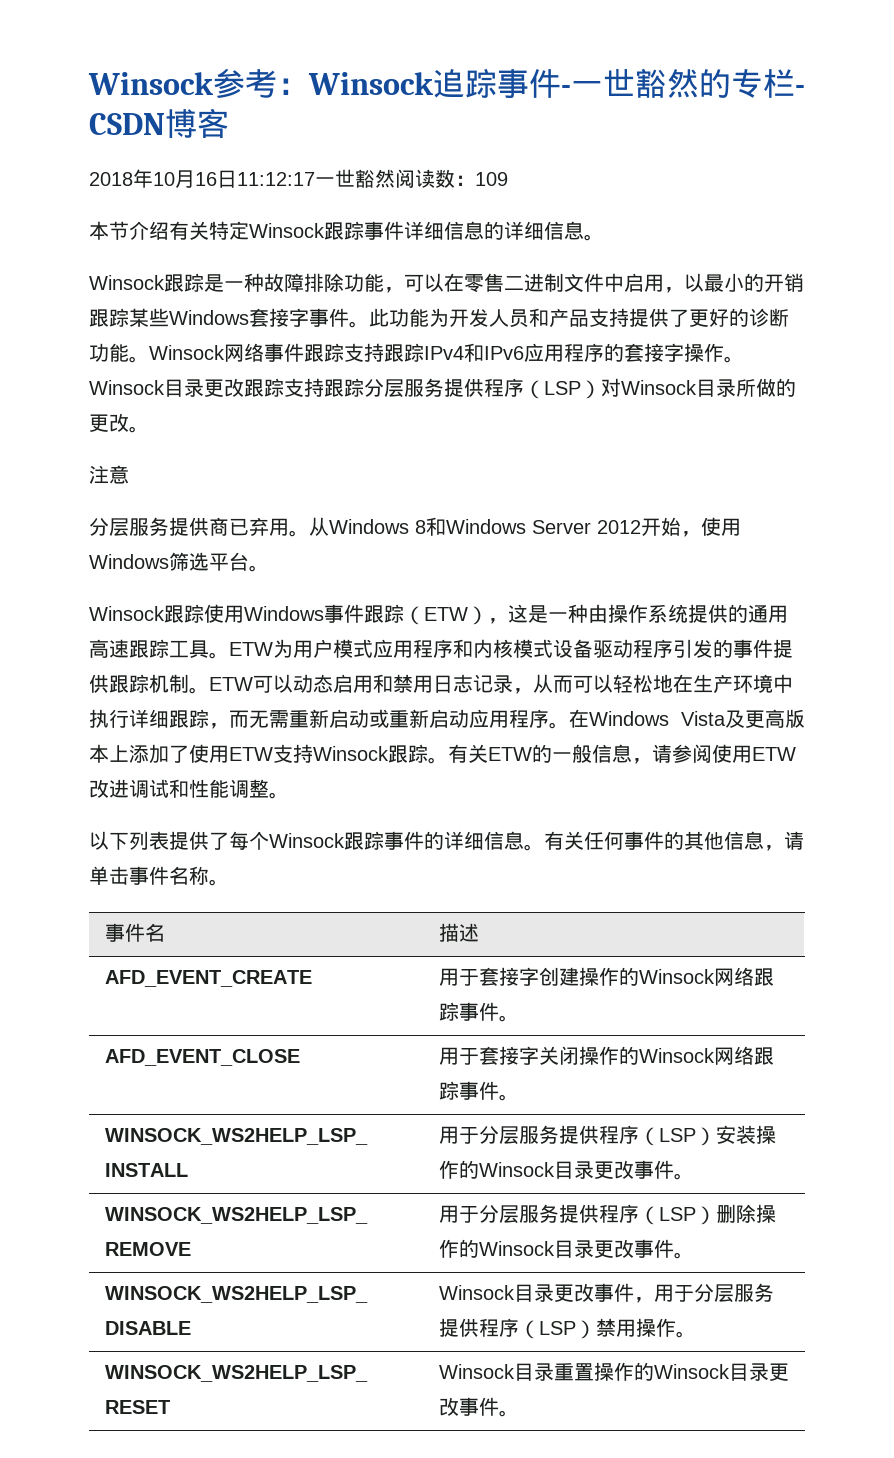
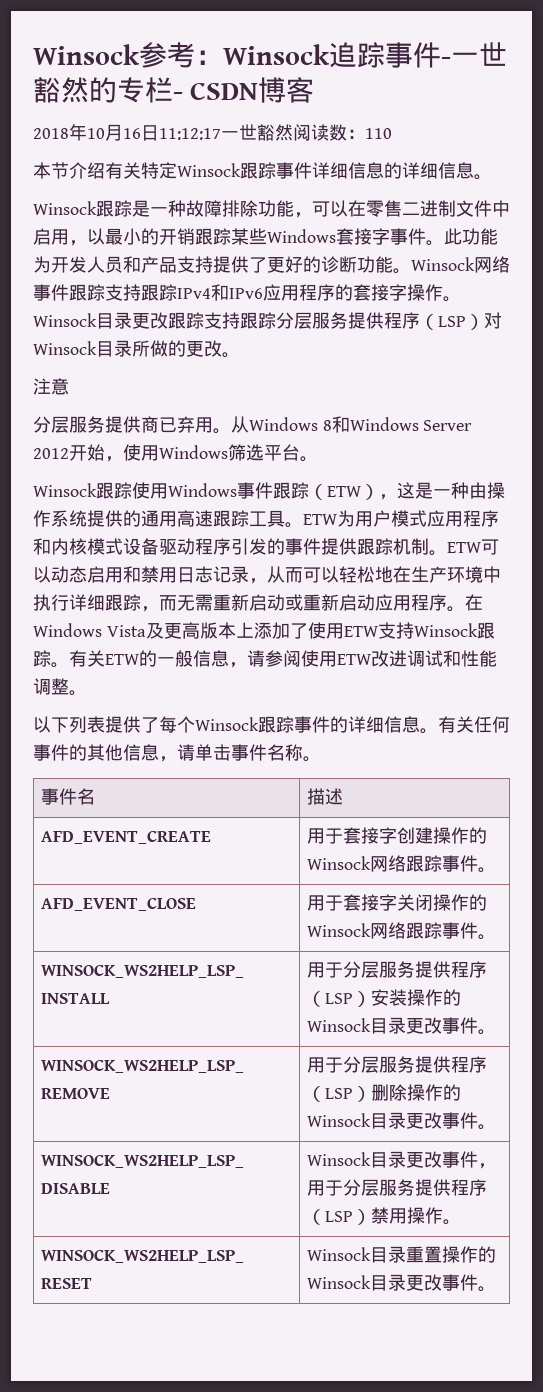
- 2018年10月16日11:12:17一世豁然阅读数：109
+ 2018年10月16日11:12:17一世豁然阅读数：110

